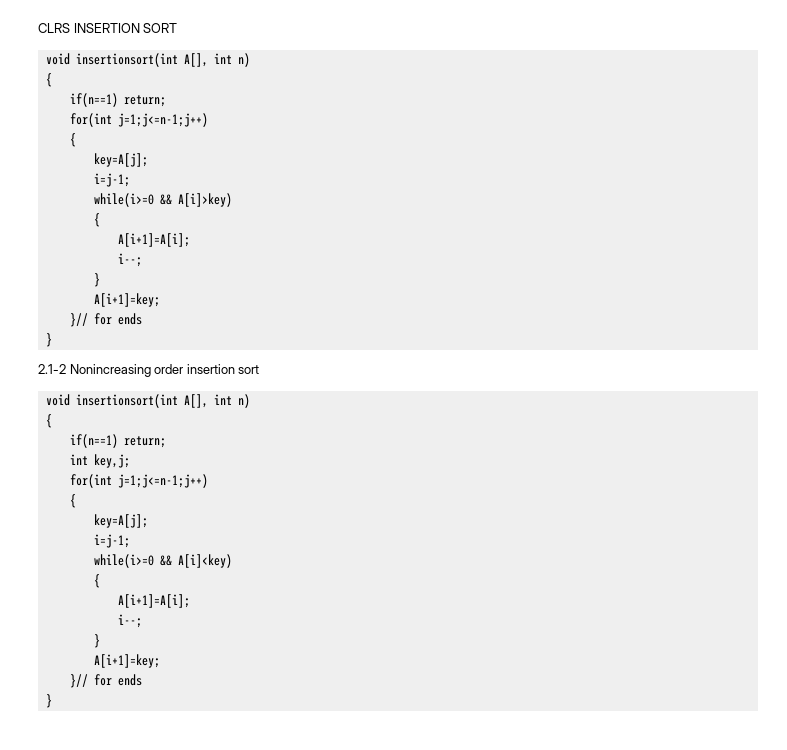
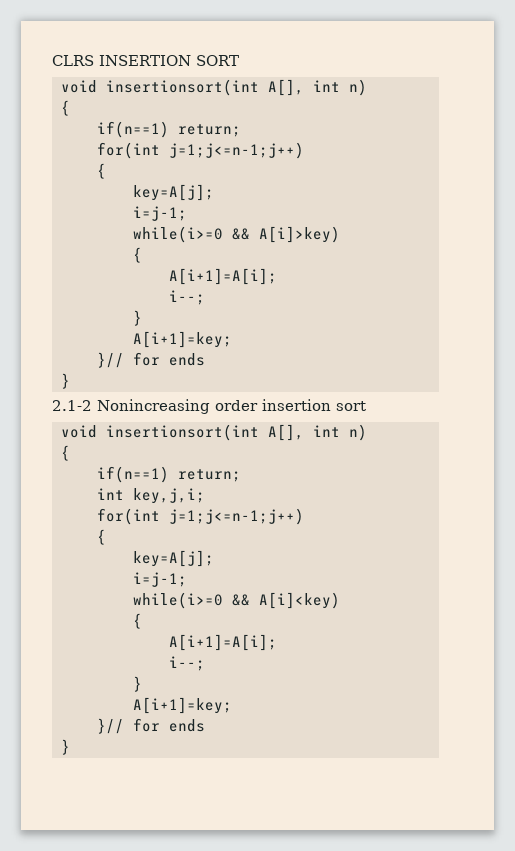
- int key,j;
+ int key,j,i;

